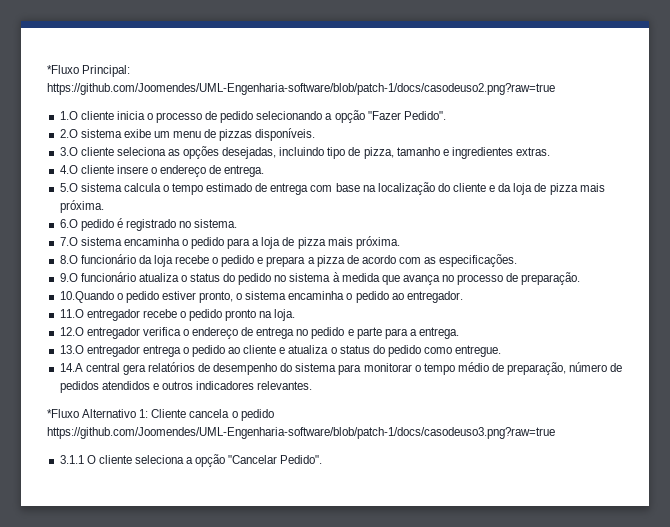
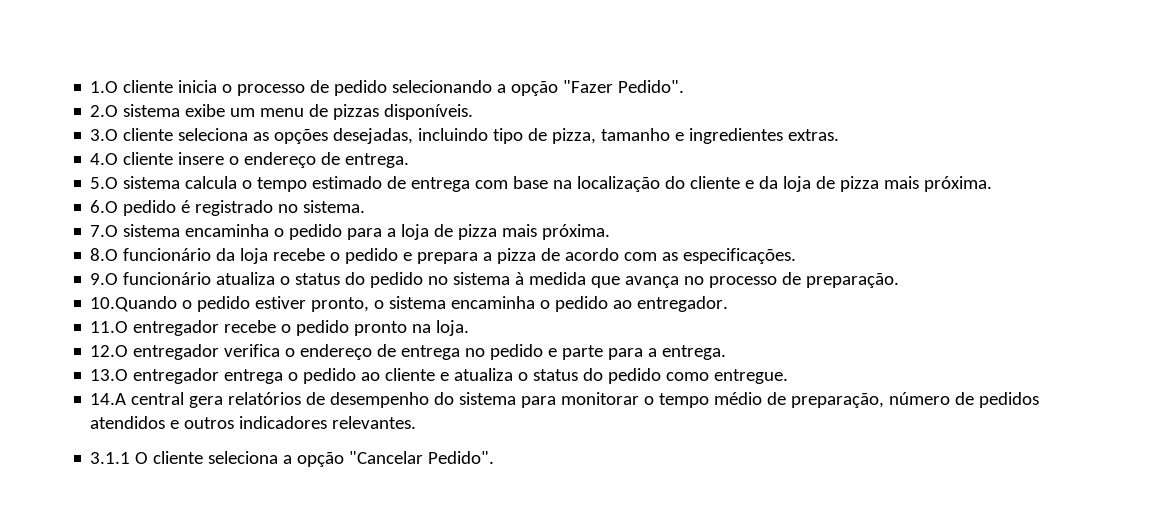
- *Fluxo Principal: https://github.com/Joomendes/UML-Engenharia-software/blob/patch-1/docs/casodeuso2.png?raw=true
- *Fluxo Alternativo 1: Cliente cancela o pedido https://github.com/Joomendes/UML-Engenharia-software/blob/patch-1/docs/casodeuso3.png?raw=true

